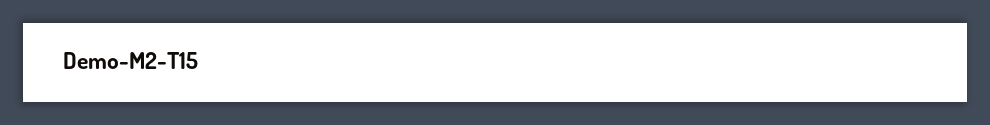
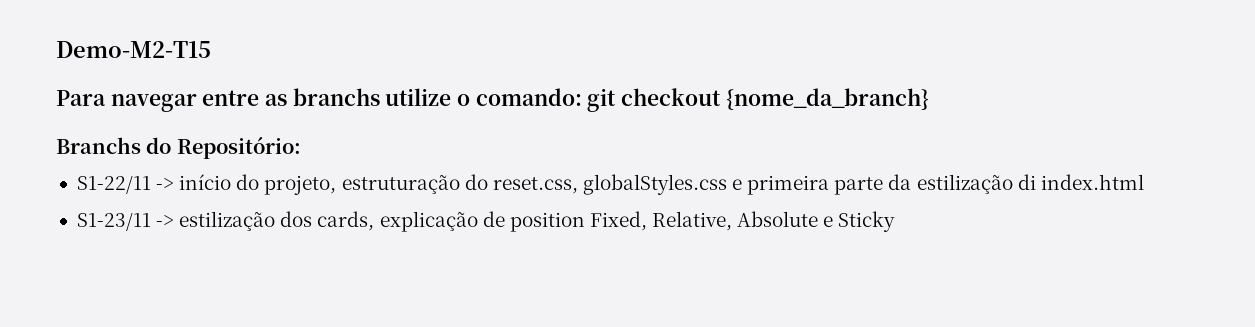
+ Para navegar entre as branchs utilize o comando: git checkout {nome_da_branch}
+ Branchs do Repositório:
+ S1-22/11 -> início do projeto, estruturação do reset.css, globalStyles.css e primeira parte da estilização di index.html
+ S1-23/11 -> estilização dos cards, explicação de position Fixed, Relative, Absolute e Sticky

